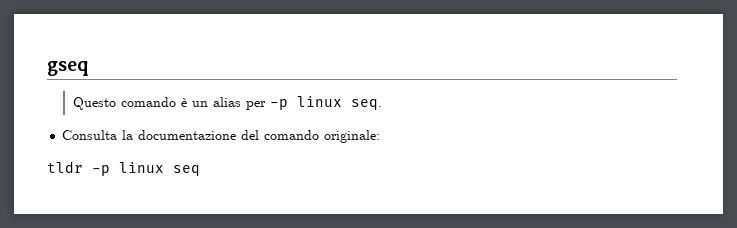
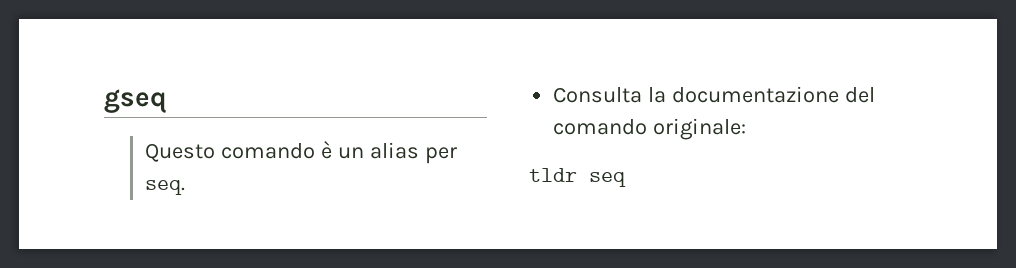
- Questo comando è un alias per -p linux seq.
+ Questo comando è un alias per seq.
- tldr -p linux seq
+ tldr seq

